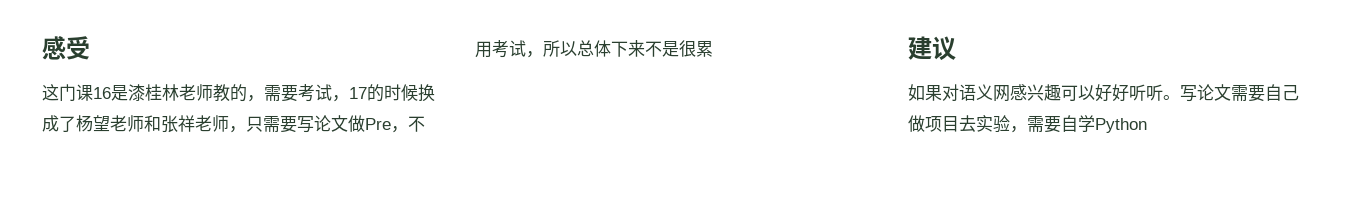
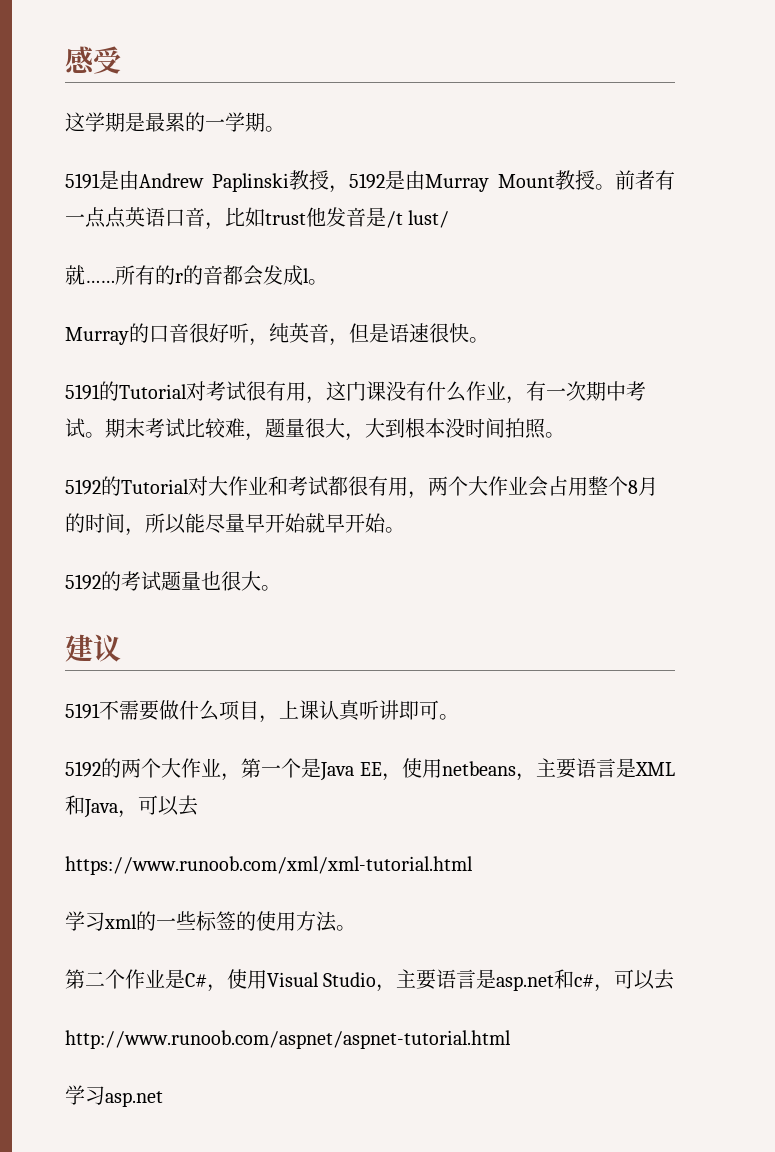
- 这门课16是漆桂林老师教的，需要考试，17的时候换成了杨望老师和张祥老师，只需要写论文做Pre，不用考试，所以总体下来不是很累
+ 这学期是最累的一学期。
+ 5191是由Andrew Paplinski教授，5192是由Murray Mount教授。前者有一点点英语口音，比如trust他发音是/t lust/
+ 就……所有的r的音都会发成l。
+ Murray的口音很好听，纯英音，但是语速很快。
+ 5191的Tutorial对考试很有用，这门课没有什么作业，有一次期中考试。期末考试比较难，题量很大，大到根本没时间拍照。
+ 5192的Tutorial对大作业和考试都很有用，两个大作业会占用整个8月的时间，所以能尽量早开始就早开始。
+ 5192的考试题量也很大。
  建议
- 如果对语义网感兴趣可以好好听听。写论文需要自己做项目去实验，需要自学Python
+ 5191不需要做什么项目，上课认真听讲即可。
+ 5192的两个大作业，第一个是Java EE，使用netbeans，主要语言是XML和Java，可以去
+ https://www.runoob.com/xml/xml-tutorial.html
+ 学习xml的一些标签的使用方法。
+ 第二个作业是C#，使用Visual Studio，主要语言是asp.net和c#，可以去
+ http://www.runoob.com/aspnet/aspnet-tutorial.html
+ 学习asp.net

